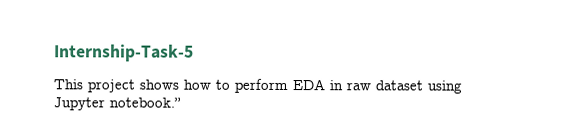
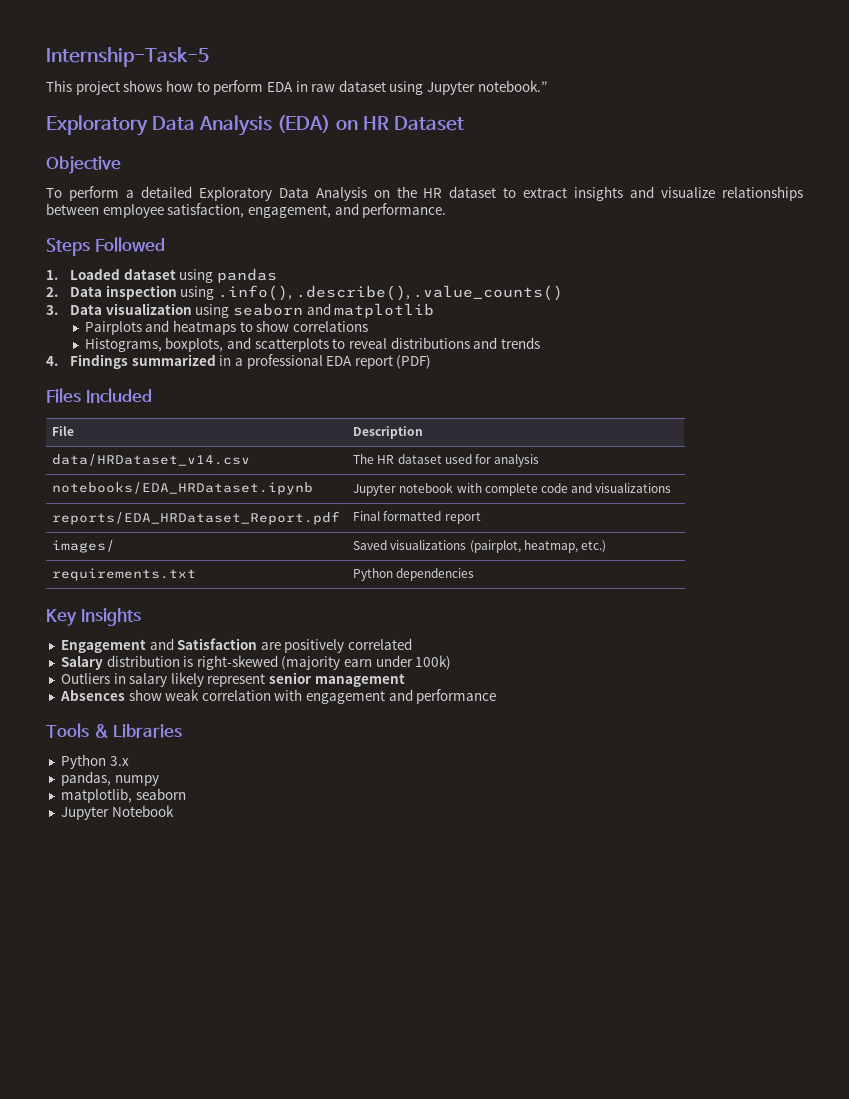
+ Exploratory Data Analysis (EDA) on HR Dataset
+ Objective
+ To perform a detailed Exploratory Data Analysis on the HR dataset to extract insights and visualize relationships between employee satisfaction, engagement, and performance.
+ Steps Followed
+ 1. Loaded dataset using pandas
+ 2. Data inspection using .info(), .describe(), .value_counts()
+ 3. Data visualization using seaborn and matplotlib
+ Pairplots and heatmaps to show correlations
+ Histograms, boxplots, and scatterplots to reveal distributions and trends
+ 4. Findings summarized in a professional EDA report (PDF)
+ Files Included
+ File | Description
+ data/HRDataset_v14.csv | The HR dataset used for analysis
+ notebooks/EDA_HRDataset.ipynb | Jupyter notebook with complete code and visualizations
+ reports/EDA_HRDataset_Report.pdf | Final formatted report
+ images/ | Saved visualizations (pairplot, heatmap, etc.)
+ requirements.txt | Python dependencies
+ Key Insights
+ Engagement and Satisfaction are positively correlated
+ Salary distribution is right-skewed (majority earn under 100k)
+ Outliers in salary likely represent senior management
+ Absences show weak correlation with engagement and performance
+ Tools & Libraries
+ Python 3.x
+ pandas, numpy
+ matplotlib, seaborn
+ Jupyter Notebook

